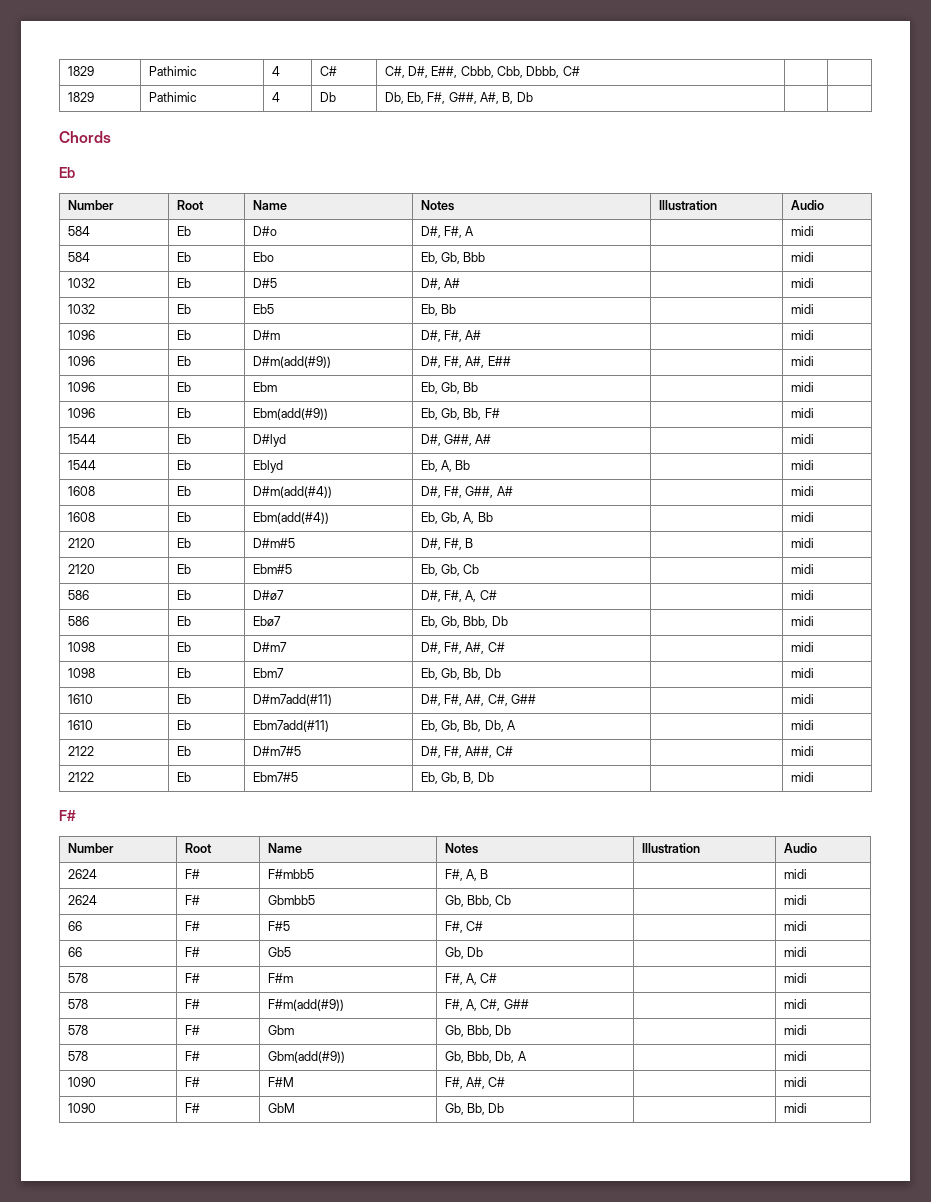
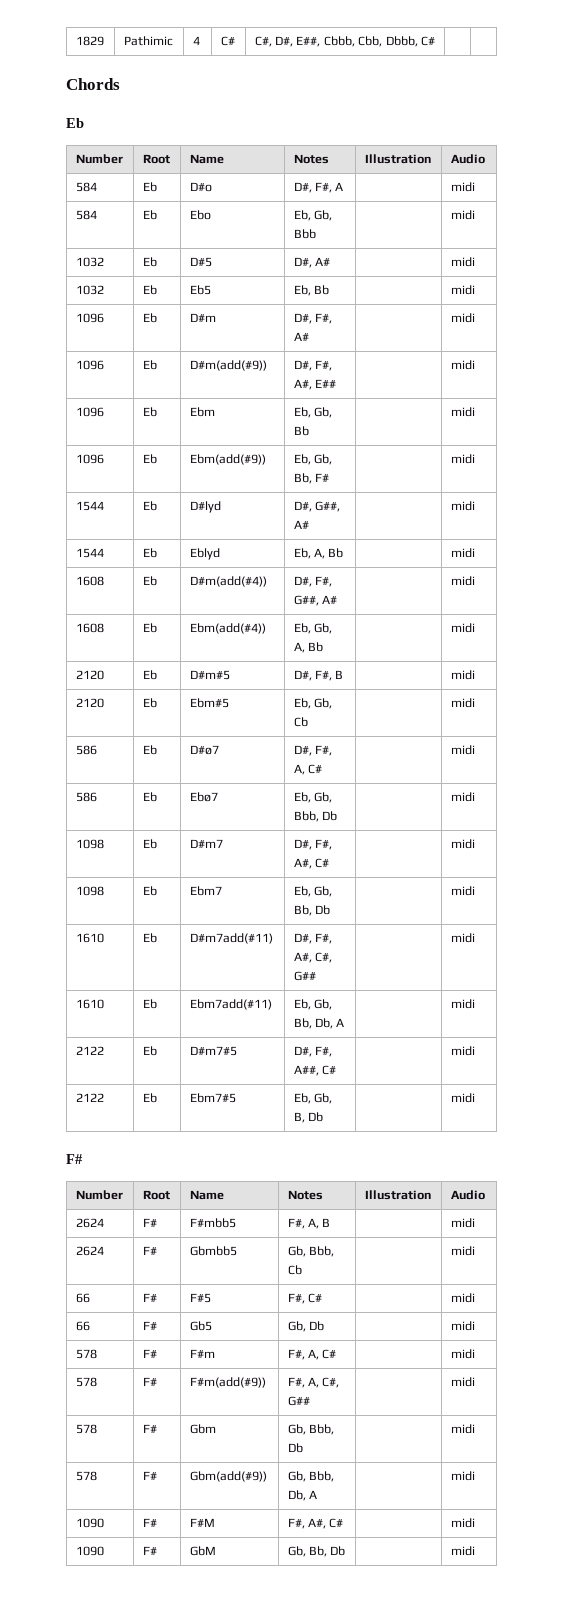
- 1829 | Pathimic | 4 | Db | Db, Eb, F#, G##, A#, B, Db | |

